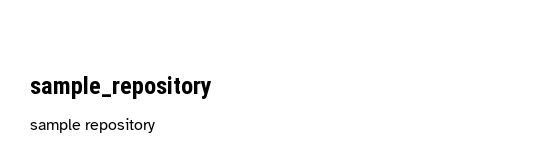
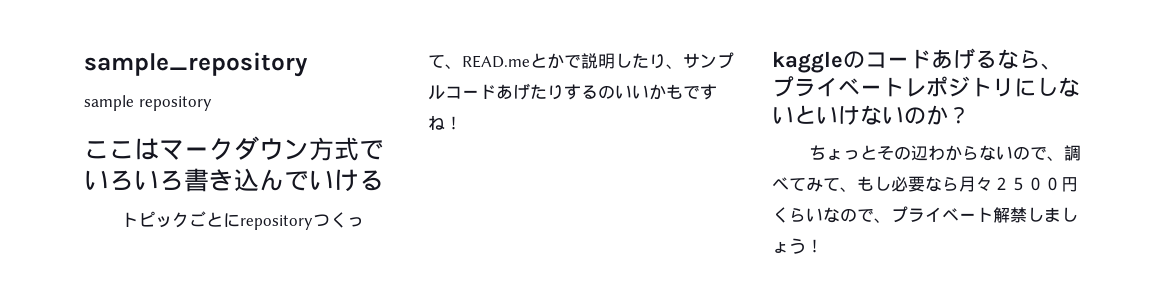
+ ここはマークダウン方式でいろいろ書き込んでいける
+ トピックごとにrepositoryつくって、READ.meとかで説明したり、サンプルコードあげたりするのいいかもですね！
+ kaggleのコードあげるなら、プライベートレポジトリにしないといけないのか？
+ ちょっとその辺わからないので、調べてみて、もし必要なら月々２５００円くらいなので、プライベート解禁しましょう！

